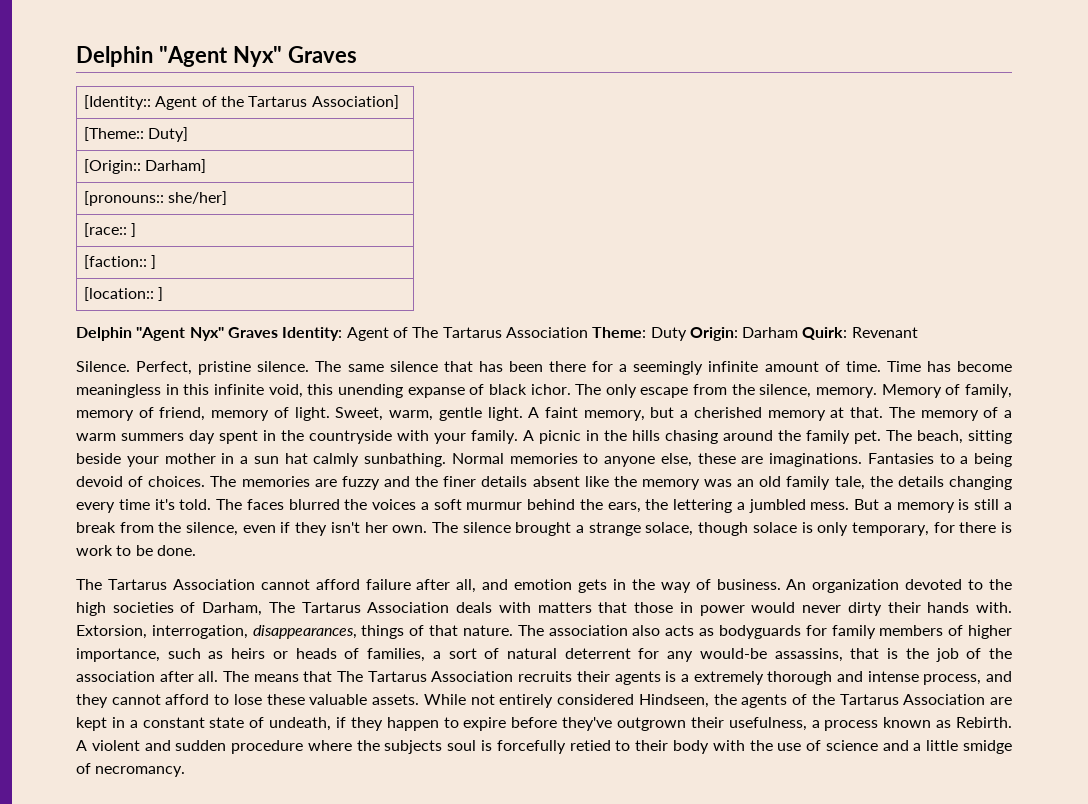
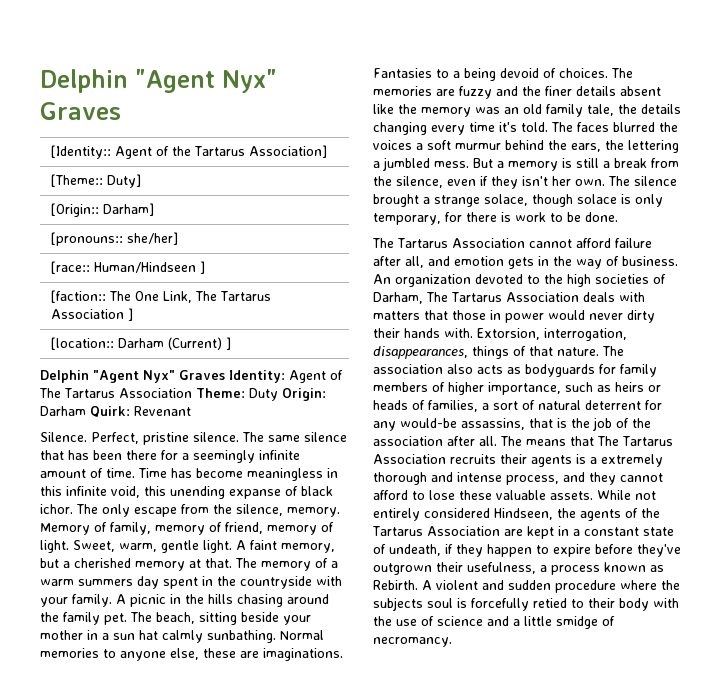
- [race:: ]
+ [race:: Human/Hindseen ]
- [faction:: ]
+ [faction:: The One Link, The Tartarus Association ]
- [location:: ]
+ [location:: Darham (Current) ]

